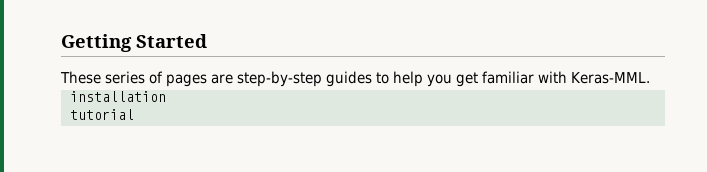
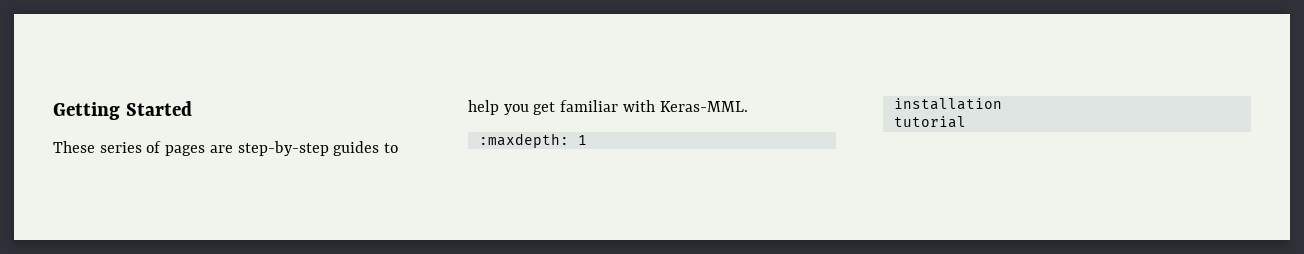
+ :maxdepth: 1

